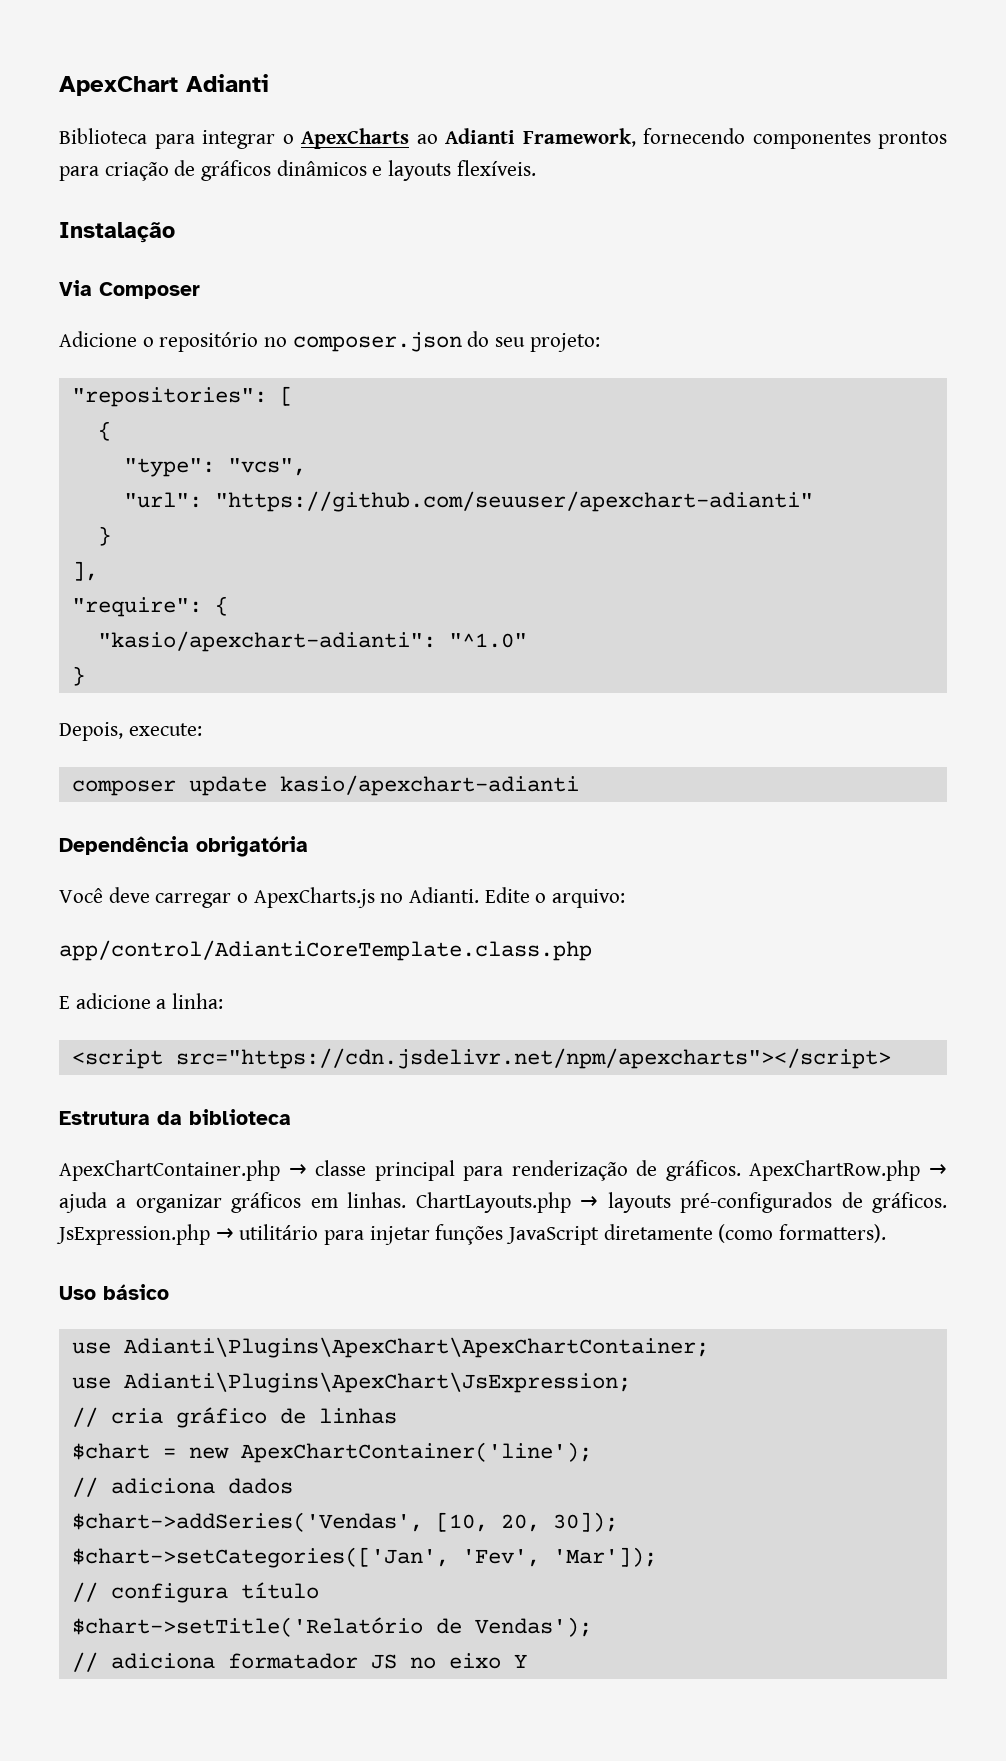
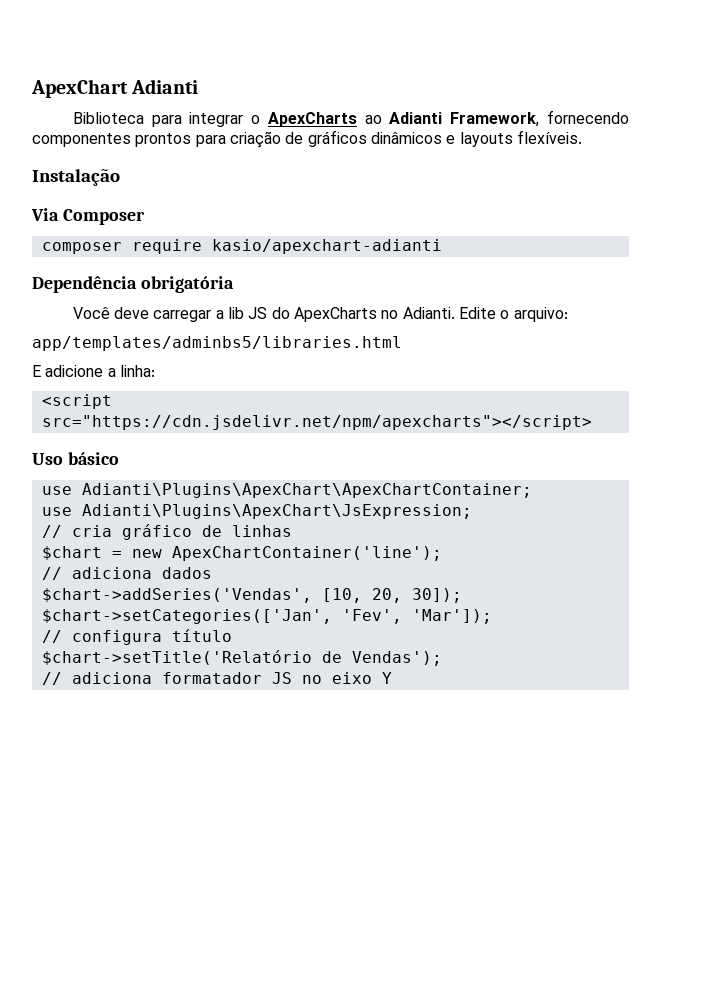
- Adicione o repositório no composer.json do seu projeto:
- "repositories": [
- {
- "type": "vcs",
- "url": "https://github.com/seuuser/apexchart-adianti"
- }
- ],
- "require": {
- "kasio/apexchart-adianti": "^1.0"
- }
- Depois, execute:
- composer update kasio/apexchart-adianti
+ composer require kasio/apexchart-adianti
- Você deve carregar o ApexCharts.js no Adianti.
+ Você deve carregar a lib JS do ApexCharts no Adianti.
- app/control/AdiantiCoreTemplate.class.php
+ app/templates/adminbs5/libraries.html
- Estrutura da biblioteca
- ApexChartContainer.php → classe principal para renderização de gráficos. ApexChartRow.php → ajuda a organizar gráficos em linhas. ChartLayouts.php → layouts pré-configurados de gráficos. JsExpression.php → utilitário para injetar funções JavaScript diretamente (como formatters).

